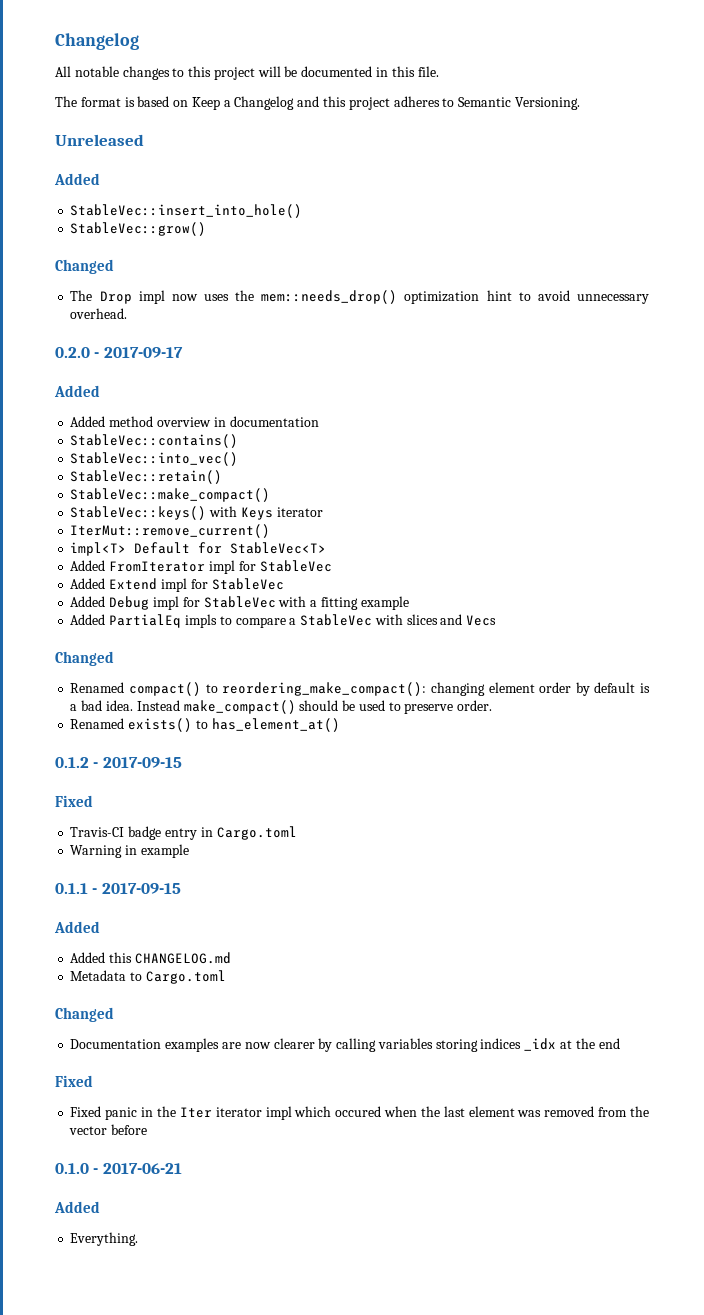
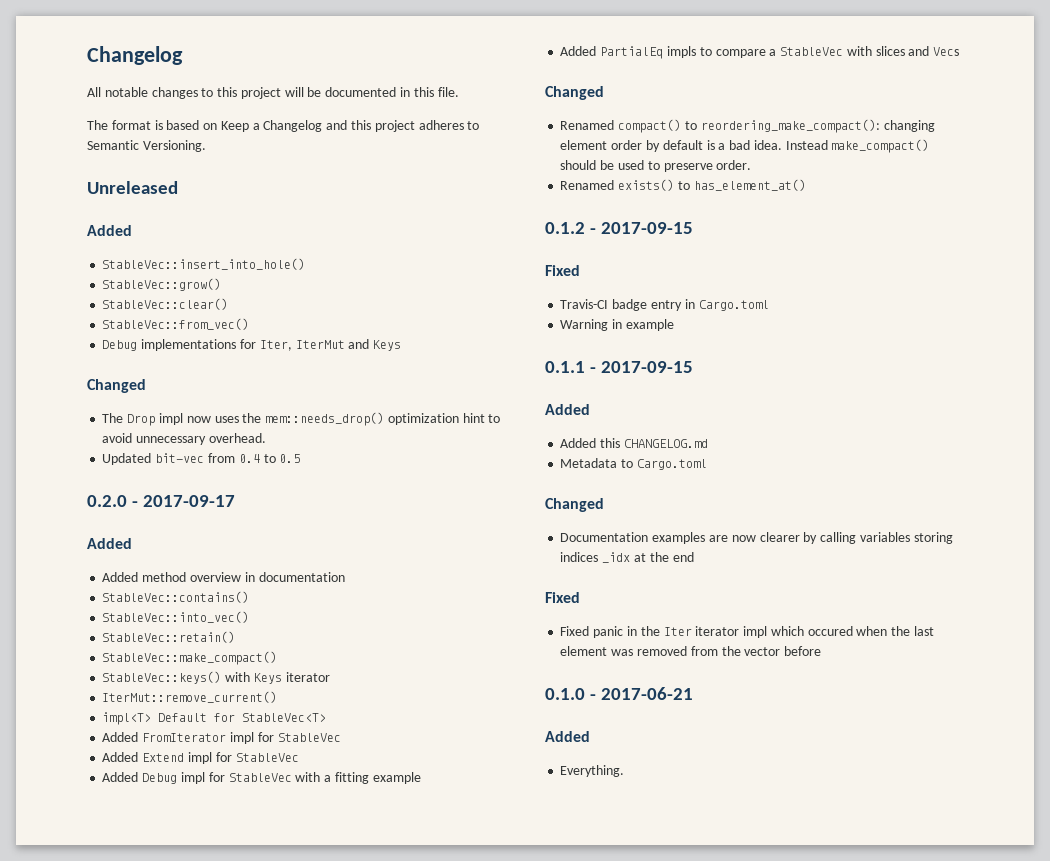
+ StableVec::clear()
+ StableVec::from_vec()
+ Debug implementations for Iter, IterMut and Keys
+ Updated bit-vec from 0.4 to 0.5

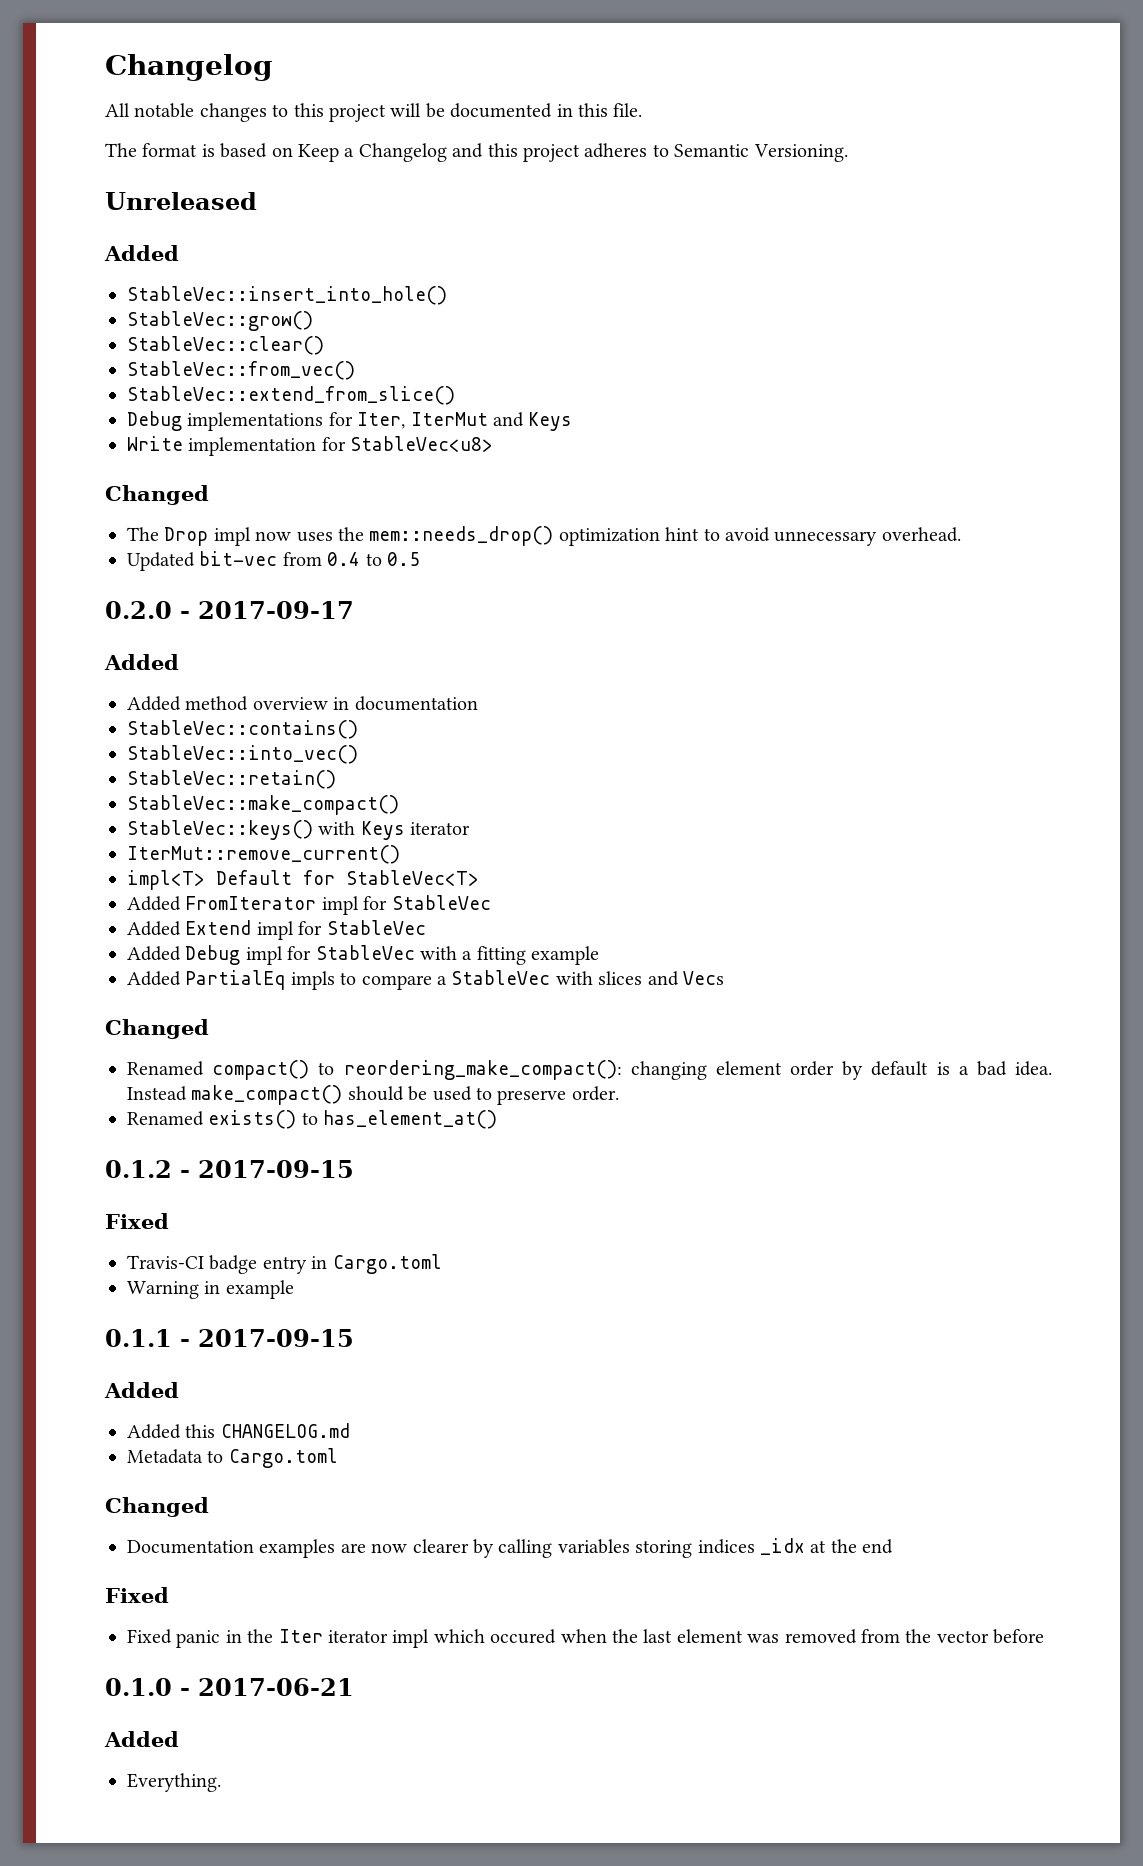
+ StableVec::extend_from_slice()
+ Write implementation for StableVec<u8>

